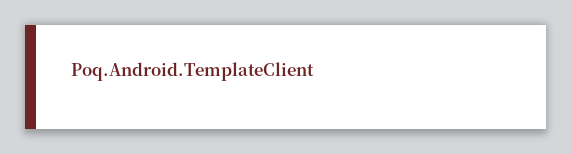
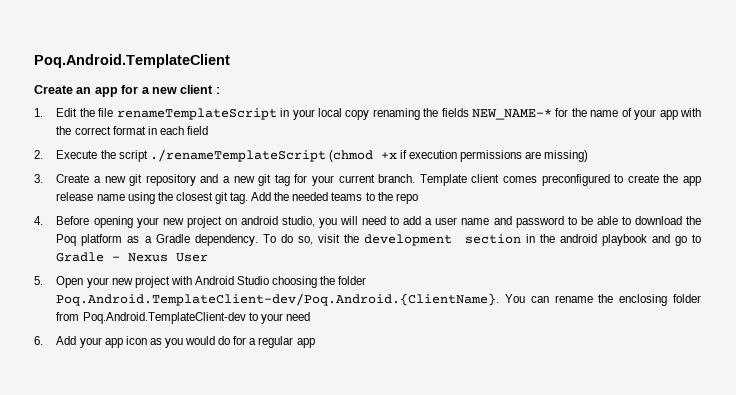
+ Create an app for a new client :
+ 1. Edit the file renameTemplateScript in your local copy renaming the fields NEW_NAME-* for the name of your app with the correct format in each field
+ 2. Execute the script ./renameTemplateScript (chmod +x if execution permissions are missing)
+ 3. Create a new git repository and a new git tag for your current branch. Template client comes preconfigured to create the app release name using the closest git tag. Add the needed teams to the repo
+ 4. Before opening your new project on android studio, you will need to add a user name and password to be able to download the Poq platform as a Gradle dependency. To do so, visit the development section in the android playbook and go to Gradle - Nexus User
+ 5. Open your new project with Android Studio choosing the folder Poq.Android.TemplateClient-dev/Poq.Android.{ClientName}. You can rename the enclosing folder from Poq.Android.TemplateClient-dev to your need
+ 6. Add your app icon as you would do for a regular app

